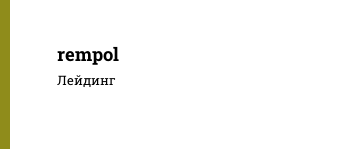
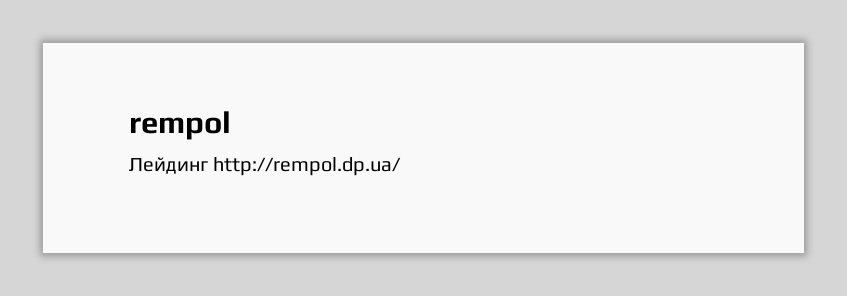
- Лейдинг
+ Лейдинг http://rempol.dp.ua/

